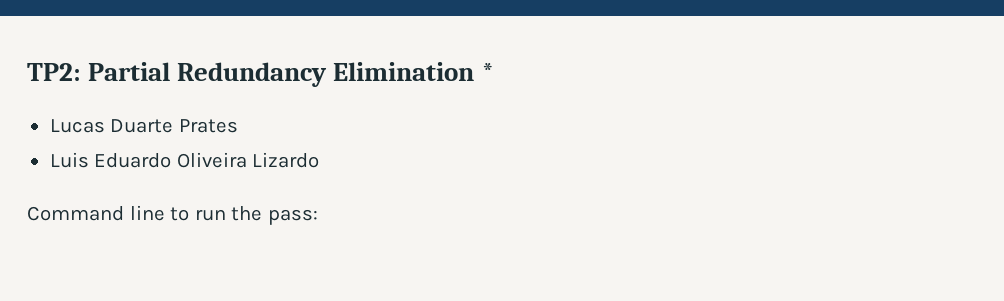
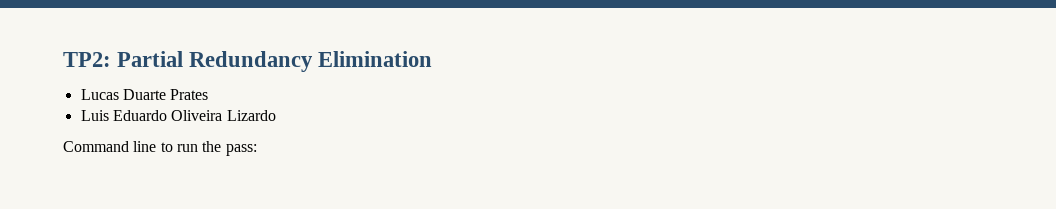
- TP2: Partial Redundancy Elimination *
+ TP2: Partial Redundancy Elimination

